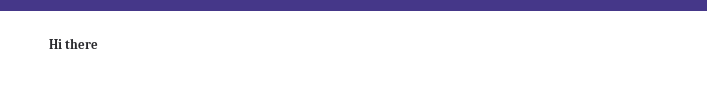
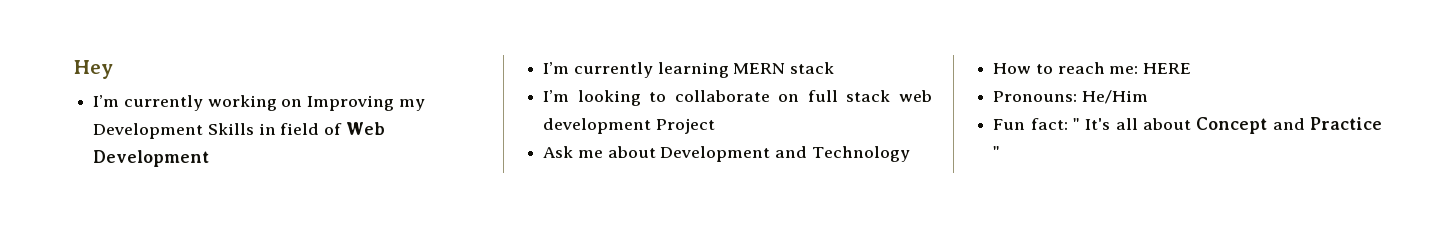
- Hi there
+ Hey
+ I’m currently working on Improving my Development Skills in field of Web Development
+ I’m currently learning MERN stack
+ I’m looking to collaborate on full stack web development Project
+ Ask me about Development and Technology
+ How to reach me: HERE
+ Pronouns: He/Him
+ Fun fact: " It's all about Concept and Practice "

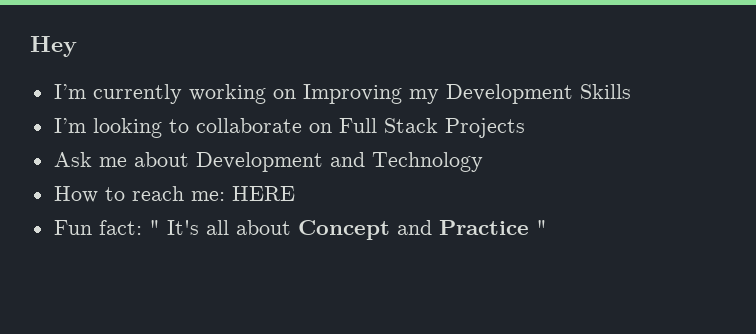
- I’m currently working on Improving my Development Skills in field of Web Development
- I’m currently learning MERN stack
+ I’m currently working on Improving my Development Skills
- I’m looking to collaborate on full stack web development Project
+ I’m looking to collaborate on Full Stack Projects
- Pronouns: He/Him

